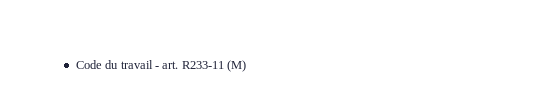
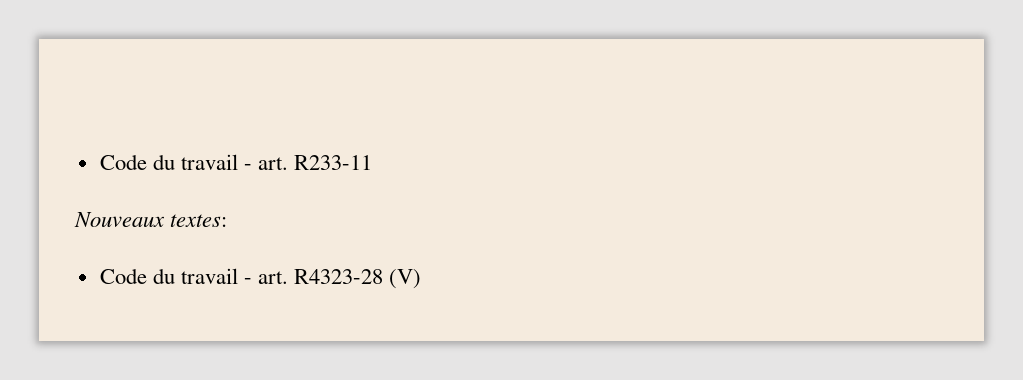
- Code du travail - art. R233-11 (M)
+ Code du travail - art. R233-11
+ Nouveaux textes:
+ Code du travail - art. R4323-28 (V)

